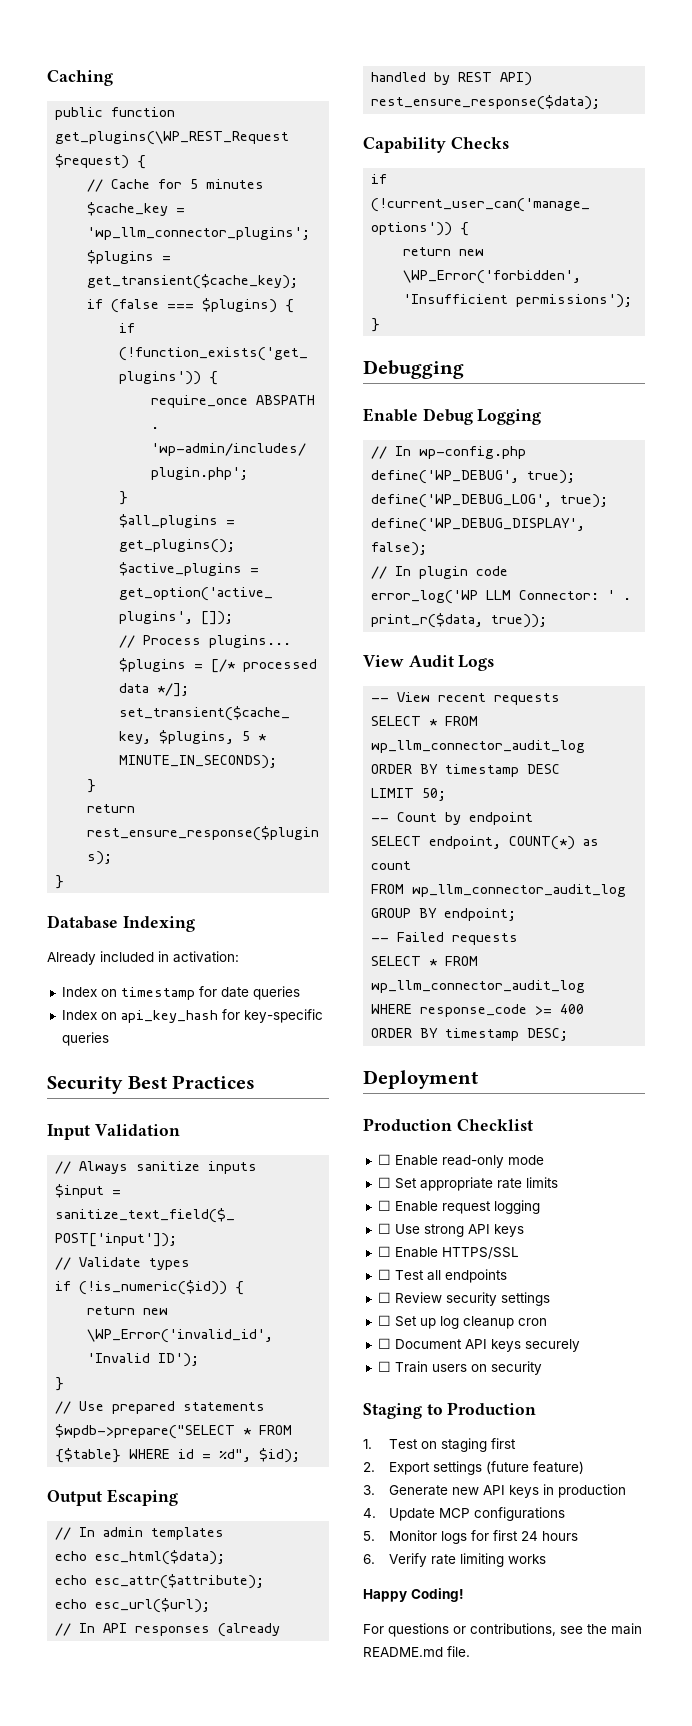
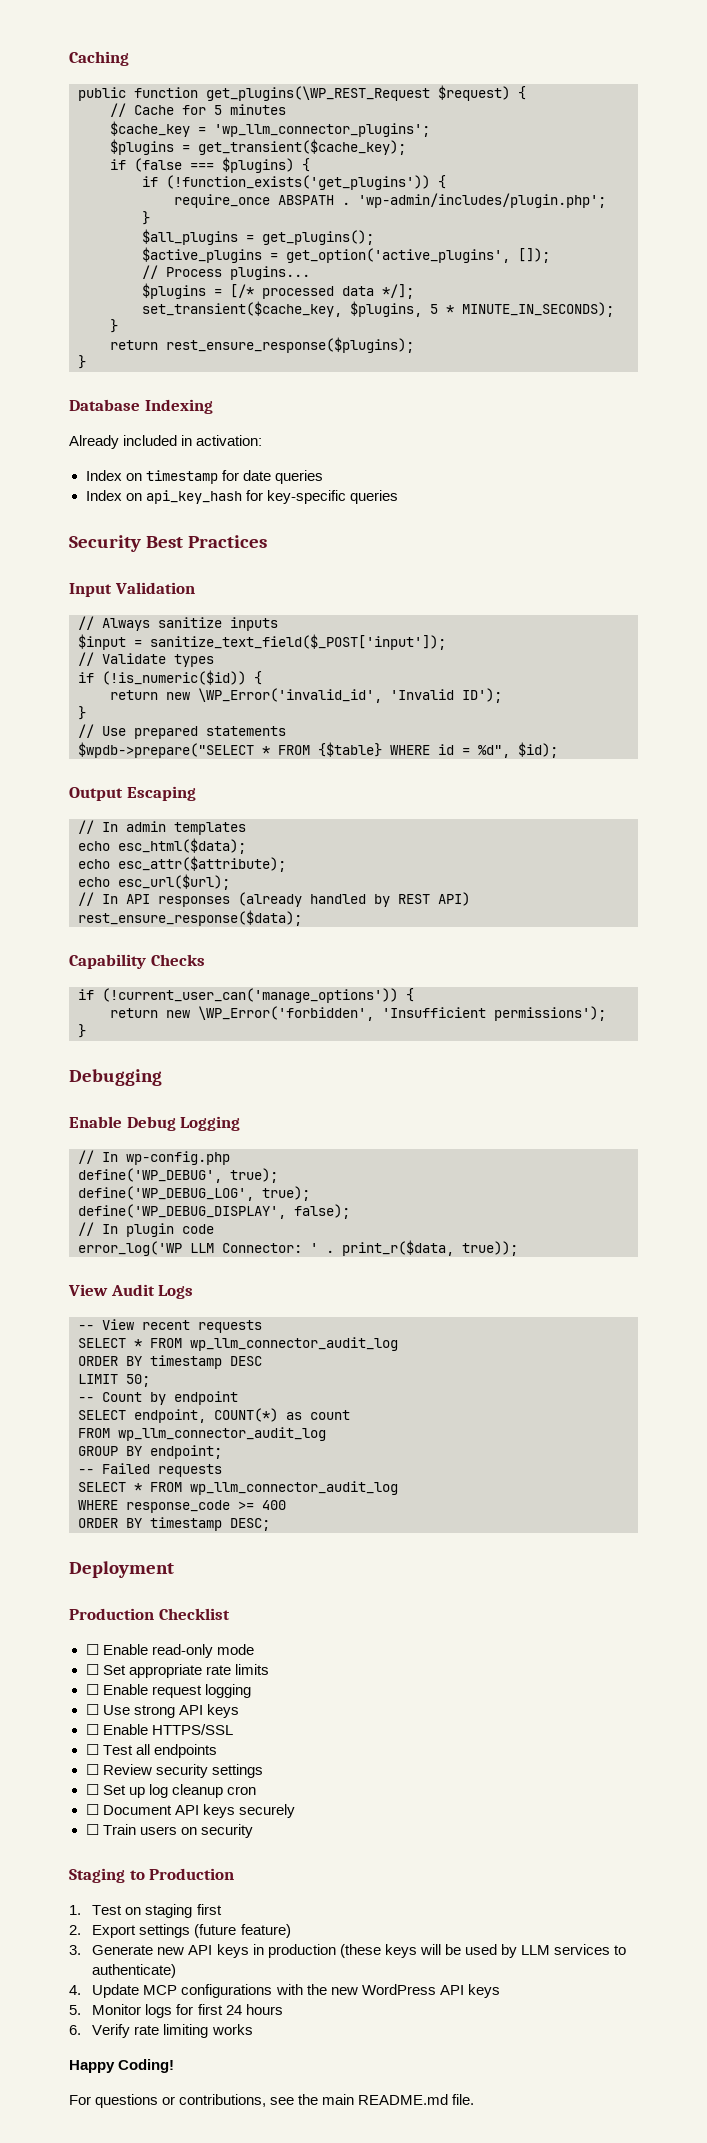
- 3. Generate new API keys in production
- 4. Update MCP configurations
+ 3. Generate new API keys in production (these keys will be used by LLM services to authenticate)
+ 4. Update MCP configurations with the new WordPress API keys

